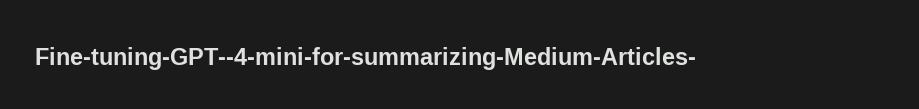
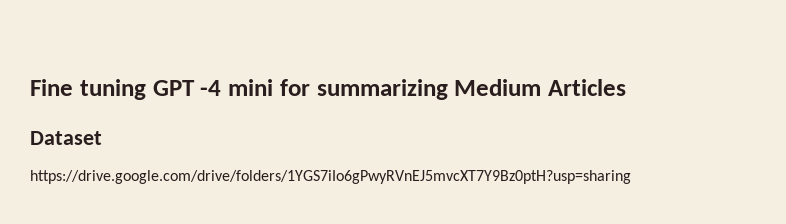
- Fine-tuning-GPT--4-mini-for-summarizing-Medium-Articles-
+ Fine tuning GPT -4 mini for summarizing Medium Articles
+ Dataset
+ https://drive.google.com/drive/folders/1YGS7iIo6gPwyRVnEJ5mvcXT7Y9Bz0ptH?usp=sharing

